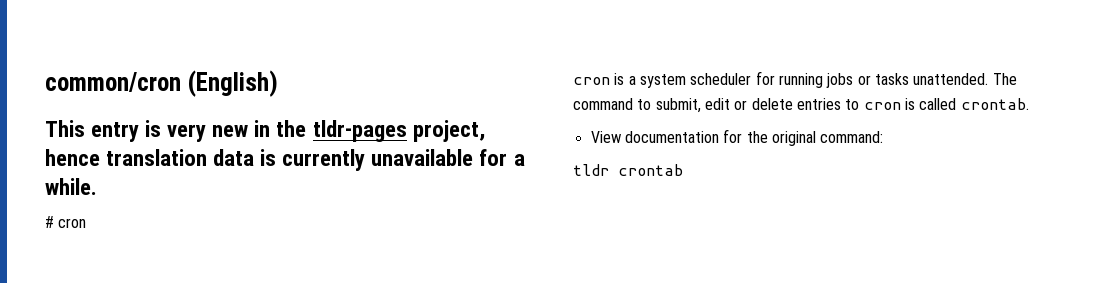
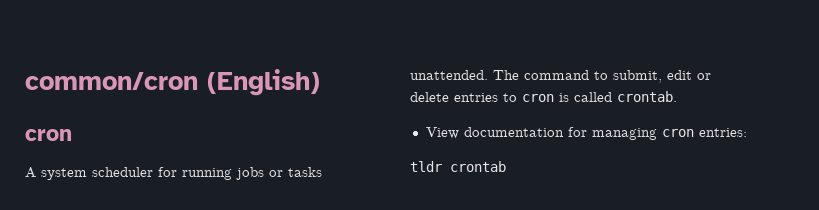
  common/cron (English)
- This entry is very new in the tldr-pages project, hence translation data is currently unavailable for a while.
- # cron
- cron is a system scheduler for running jobs or tasks unattended.
+ cron
+ A system scheduler for running jobs or tasks unattended.
- View documentation for the original command:
+ View documentation for managing cron entries:

